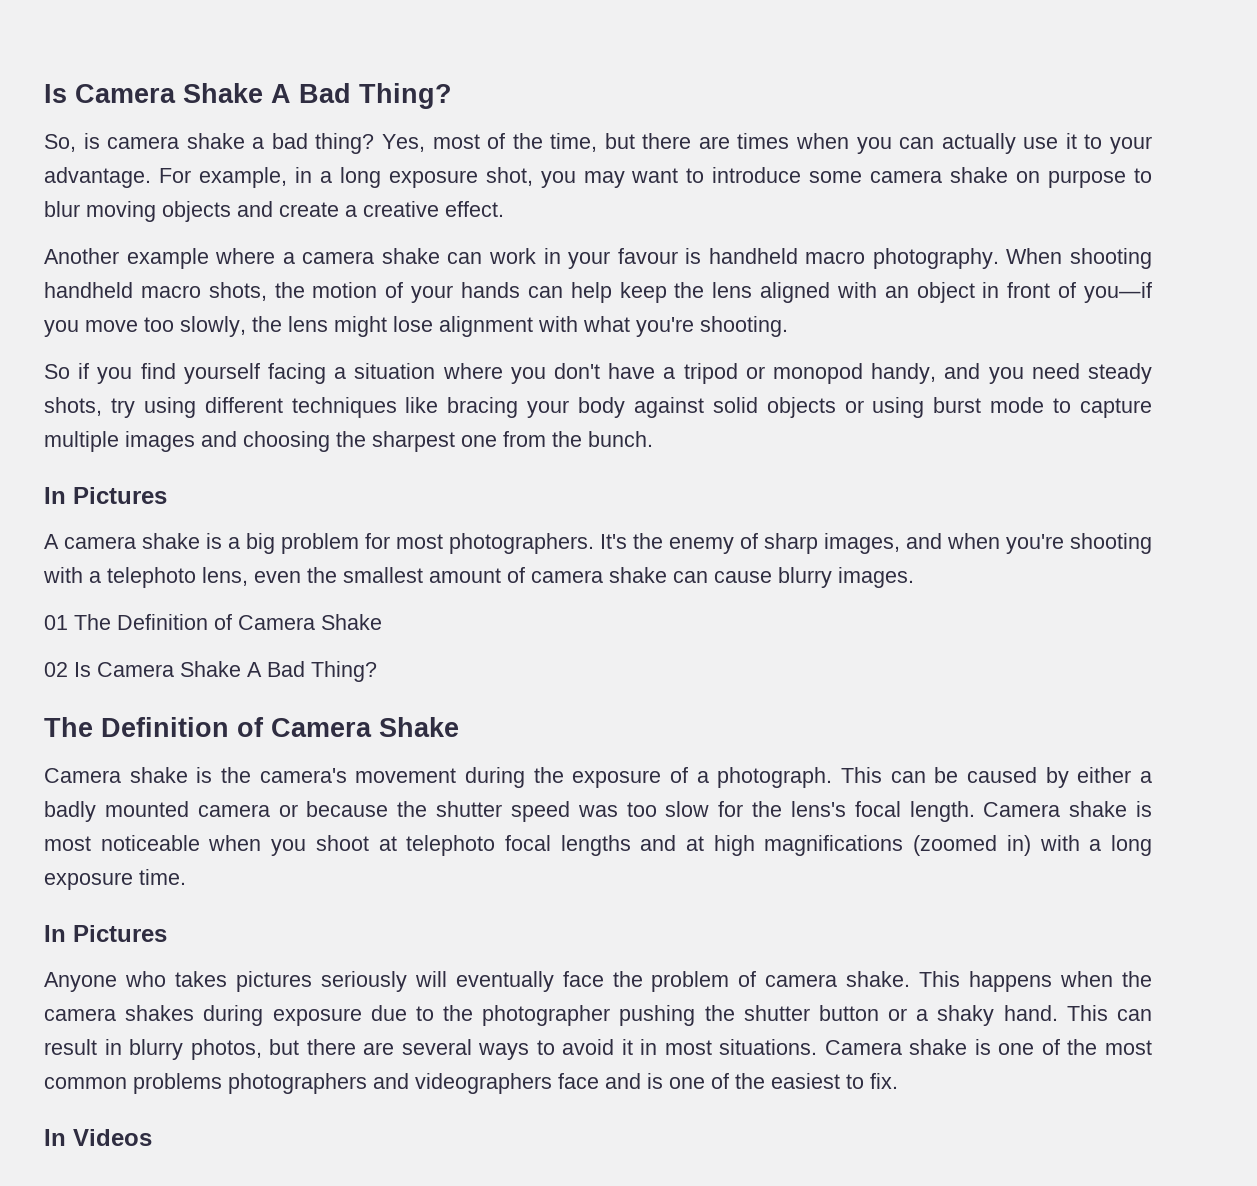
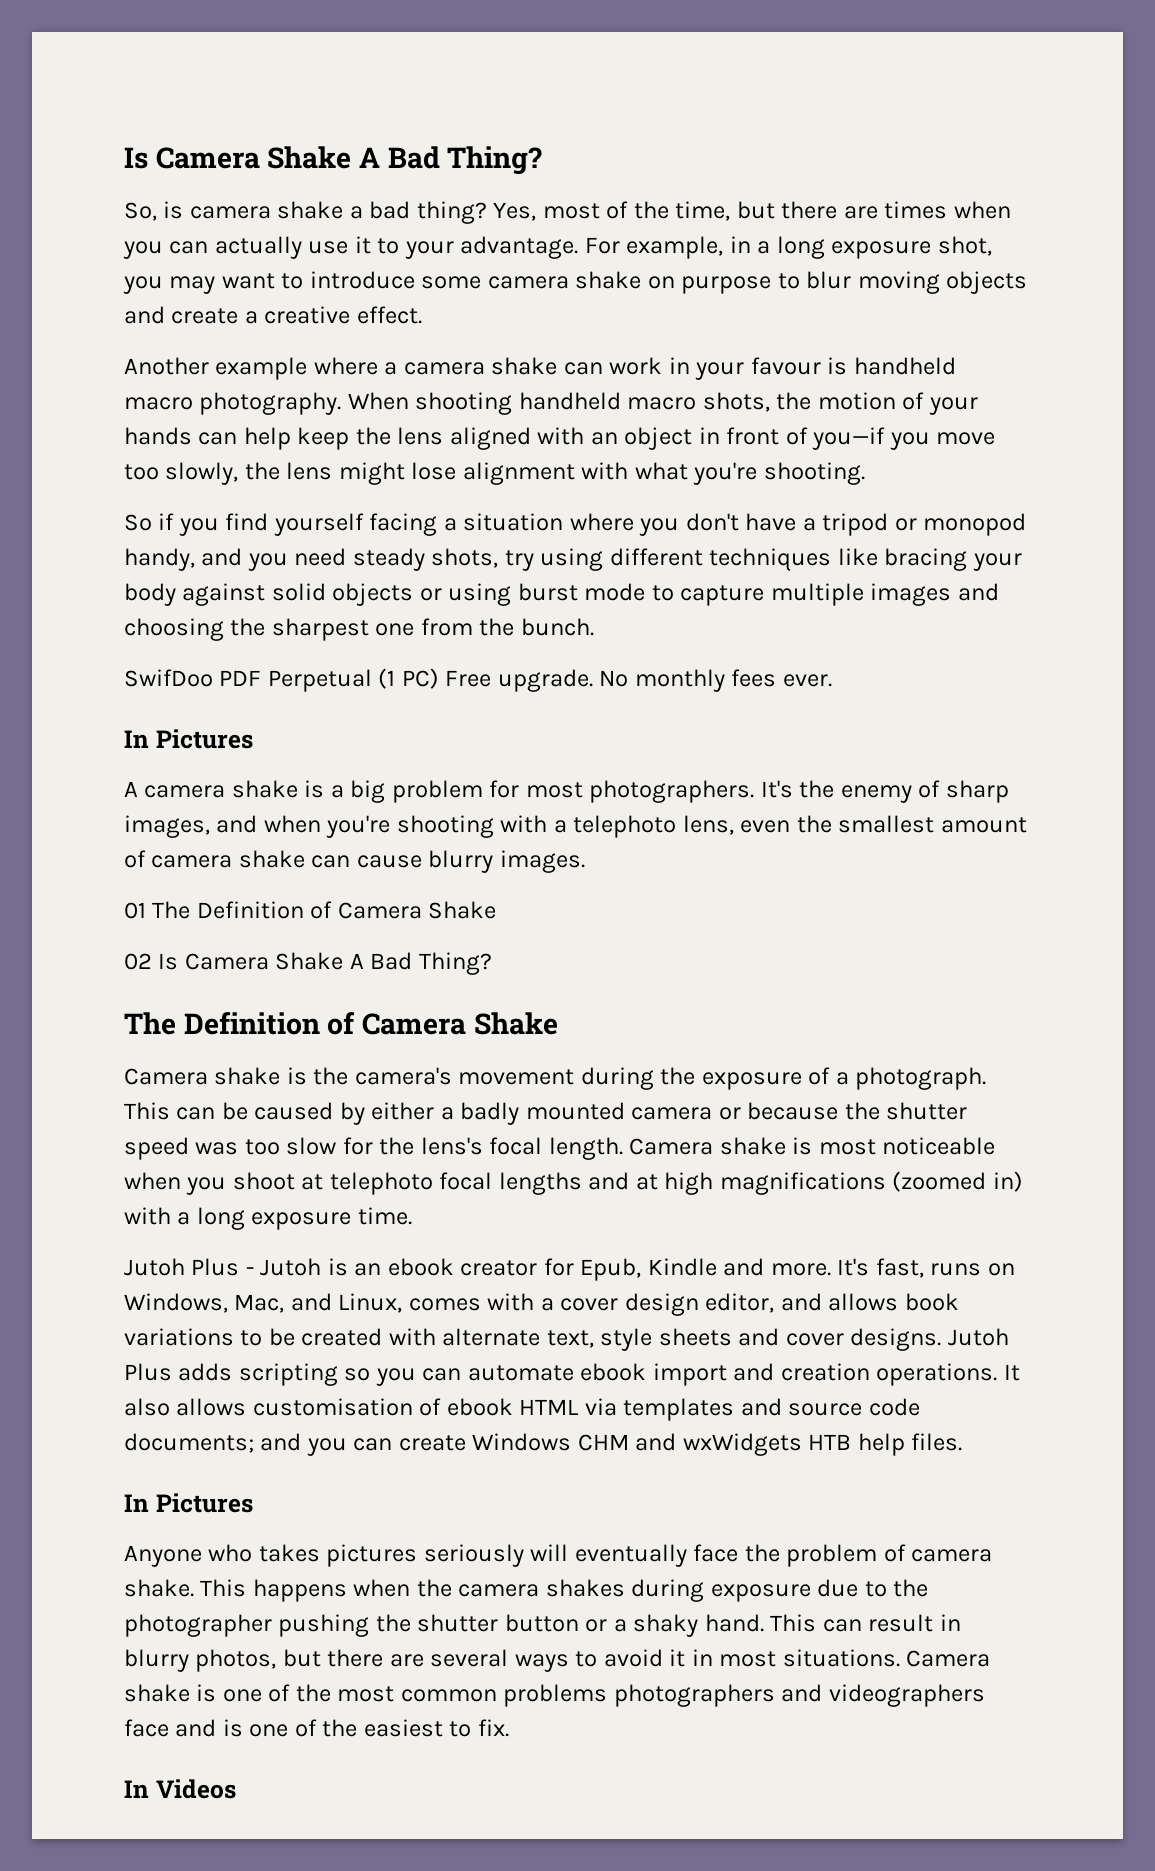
+ SwifDoo PDF Perpetual (1 PC) Free upgrade. No monthly fees ever.
+ Jutoh Plus - Jutoh is an ebook creator for Epub, Kindle and more. It's fast, runs on Windows, Mac, and Linux, comes with a cover design editor, and allows book variations to be created with alternate text, style sheets and cover designs. Jutoh Plus adds scripting so you can automate ebook import and creation operations. It also allows customisation of ebook HTML via templates and source code documents; and you can create Windows CHM and wxWidgets HTB help files.

